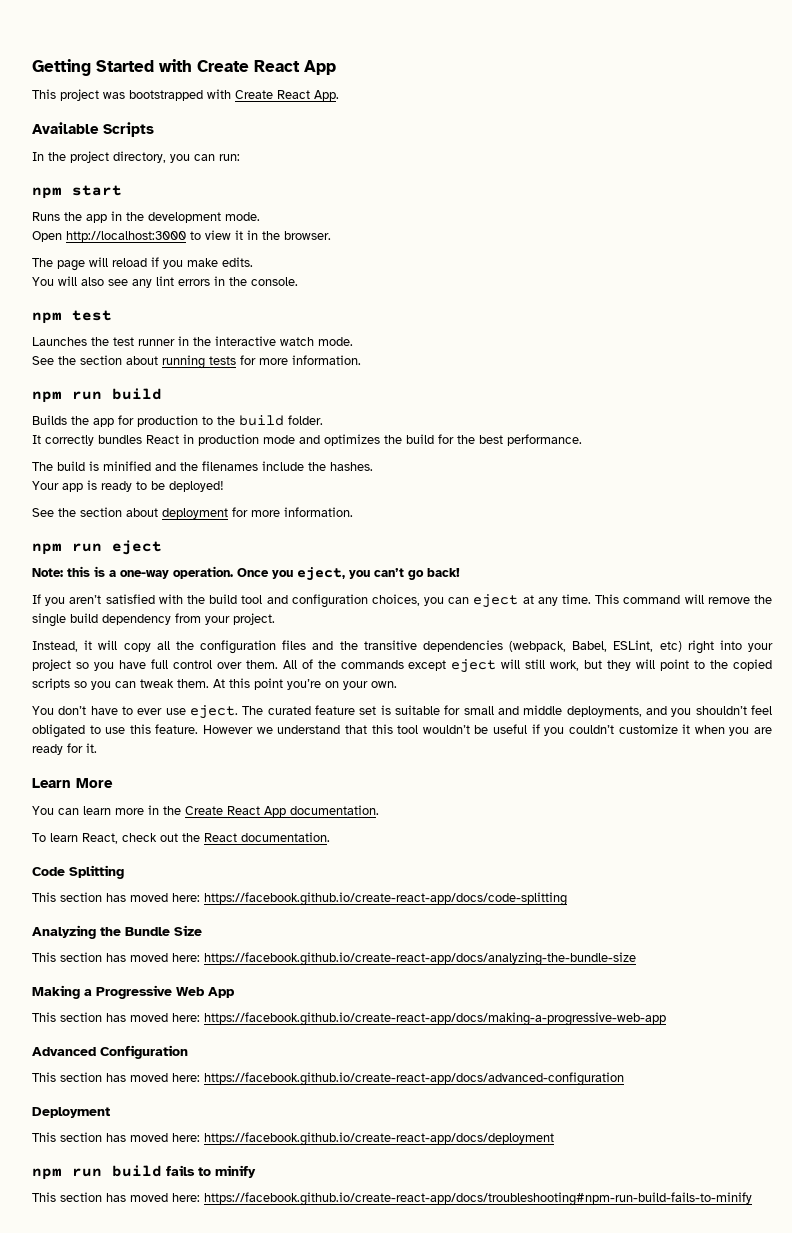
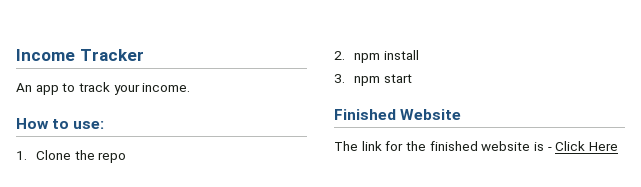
- Getting Started with Create React App
- This project was bootstrapped with Create React App.
- Available Scripts
- In the project directory, you can run:
- npm start
- Runs the app in the development mode.
- Open http://localhost:3000 to view it in the browser.
- The page will reload if you make edits.
- You will also see any lint errors in the console.
- npm test
- Launches the test runner in the interactive watch mode.
- See the section about running tests for more information.
- npm run build
- Builds the app for production to the build folder.
- It correctly bundles React in production mode and optimizes the build for the best performance.
- The build is minified and the filenames include the hashes.
- Your app is ready to be deployed!
- See the section about deployment for more information.
- npm run eject
- Note: this is a one-way operation. Once you eject, you can’t go back!
- If you aren’t satisfied with the build tool and configuration choices, you can eject at any time. This command will remove the single build dependency from your project.
- Instead, it will copy all the configuration files and the transitive dependencies (webpack, Babel, ESLint, etc) right into your project so you have full control over them. All of the commands except eject will still work, but they will point to the copied scripts so you can tweak them. At this point you’re on your own.
- You don’t have to ever use eject. The curated feature set is suitable for small and middle deployments, and you shouldn’t feel obligated to use this feature. However we understand that this tool wouldn’t be useful if you couldn’t customize it when you are ready for it.
- Learn More
- You can learn more in the Create React App documentation.
- To learn React, check out the React documentation.
- Code Splitting
- This section has moved here: https://facebook.github.io/create-react-app/docs/code-splitting
- Analyzing the Bundle Size
- This section has moved here: https://facebook.github.io/create-react-app/docs/analyzing-the-bundle-size
- Making a Progressive Web App
- This section has moved here: https://facebook.github.io/create-react-app/docs/making-a-progressive-web-app
- Advanced Configuration
- This section has moved here: https://facebook.github.io/create-react-app/docs/advanced-configuration
- Deployment
- This section has moved here: https://facebook.github.io/create-react-app/docs/deployment
- npm run build fails to minify
- This section has moved here: https://facebook.github.io/create-react-app/docs/troubleshooting#npm-run-build-fails-to-minify
+ Income Tracker
+ An app to track your income.
+ How to use:
+ 1. Clone the repo
+ 2. npm install
+ 3. npm start
+ Finished Website
+ The link for the finished website is - Click Here

